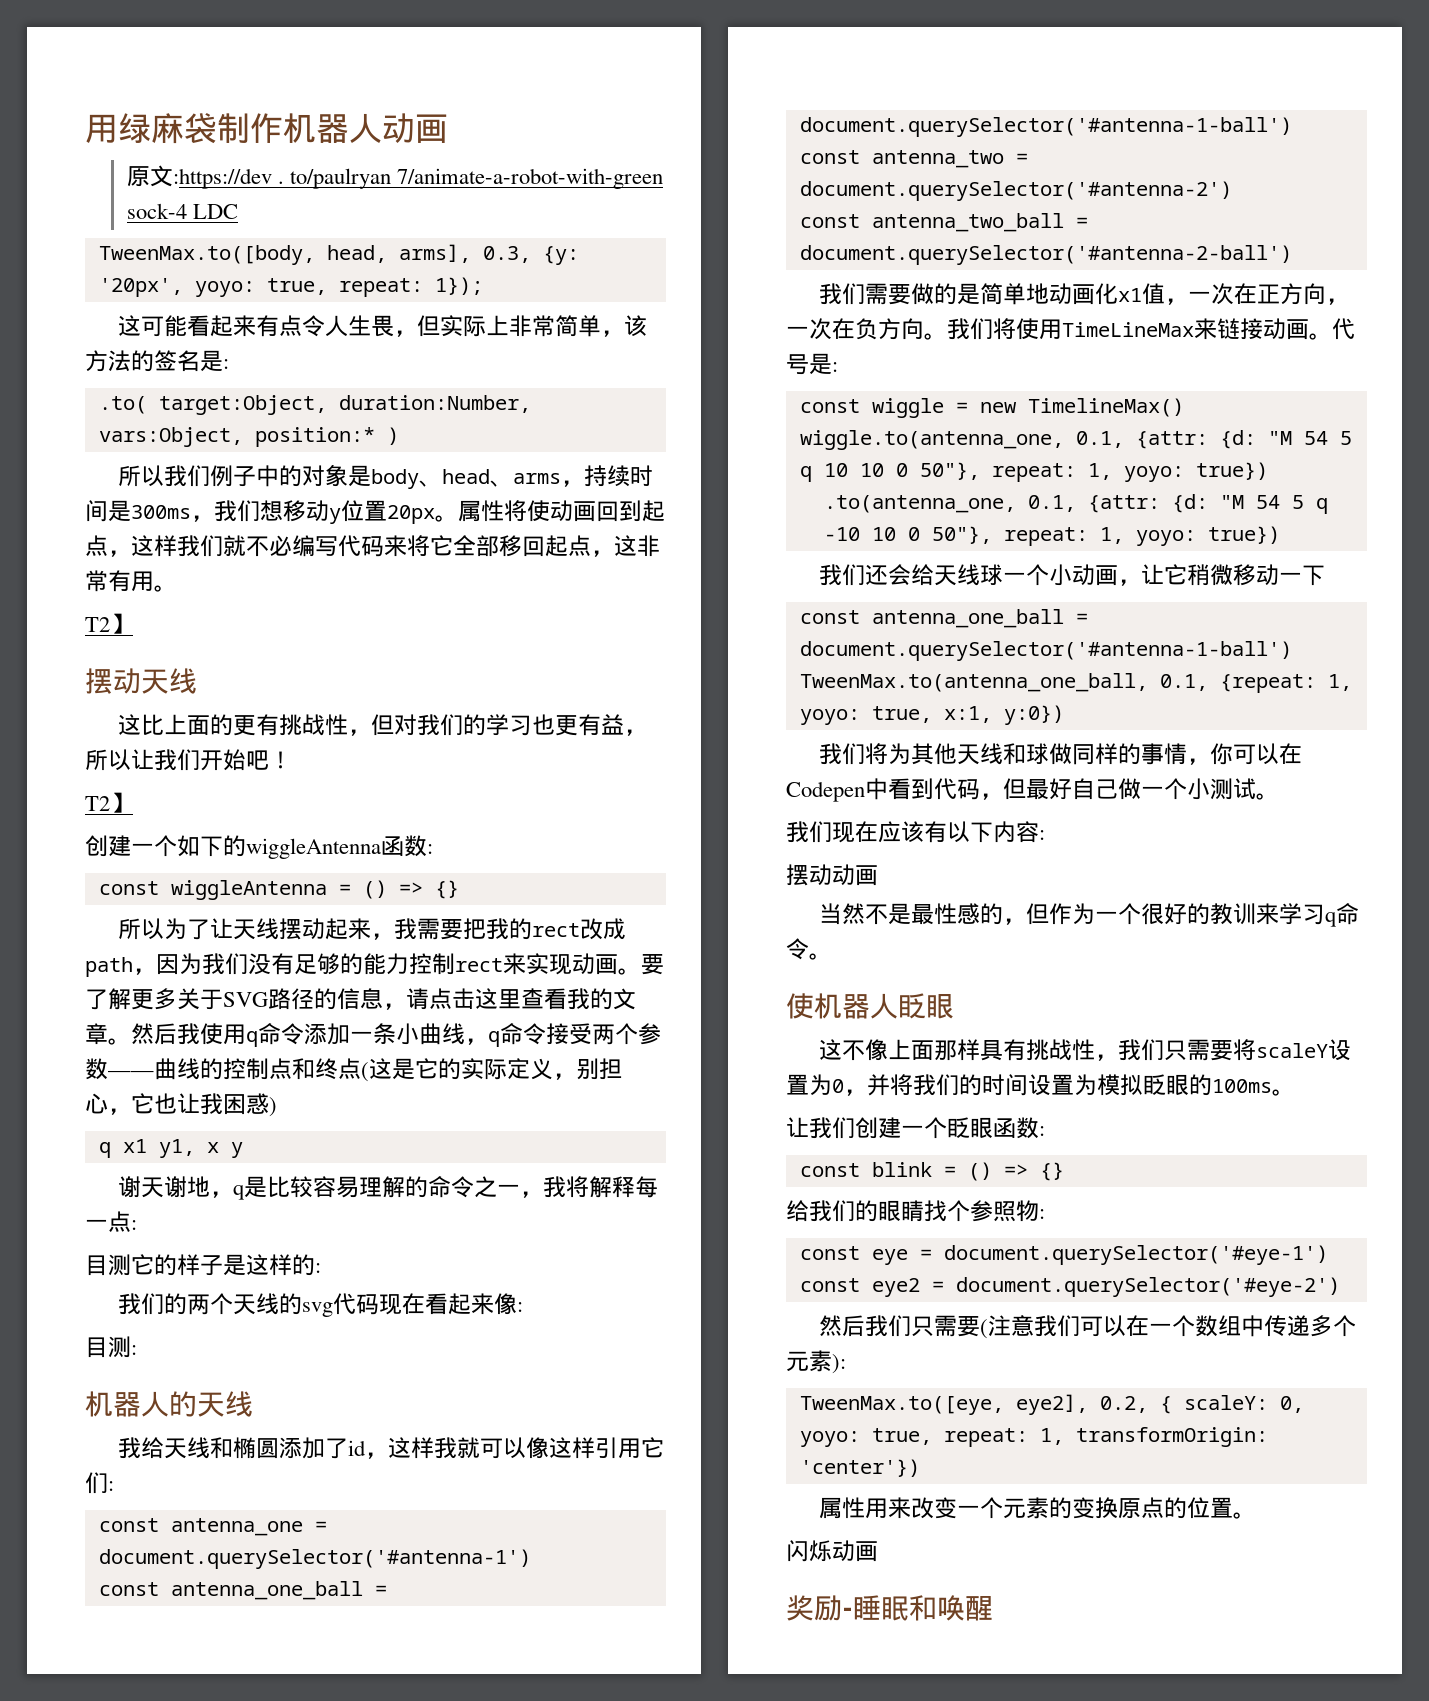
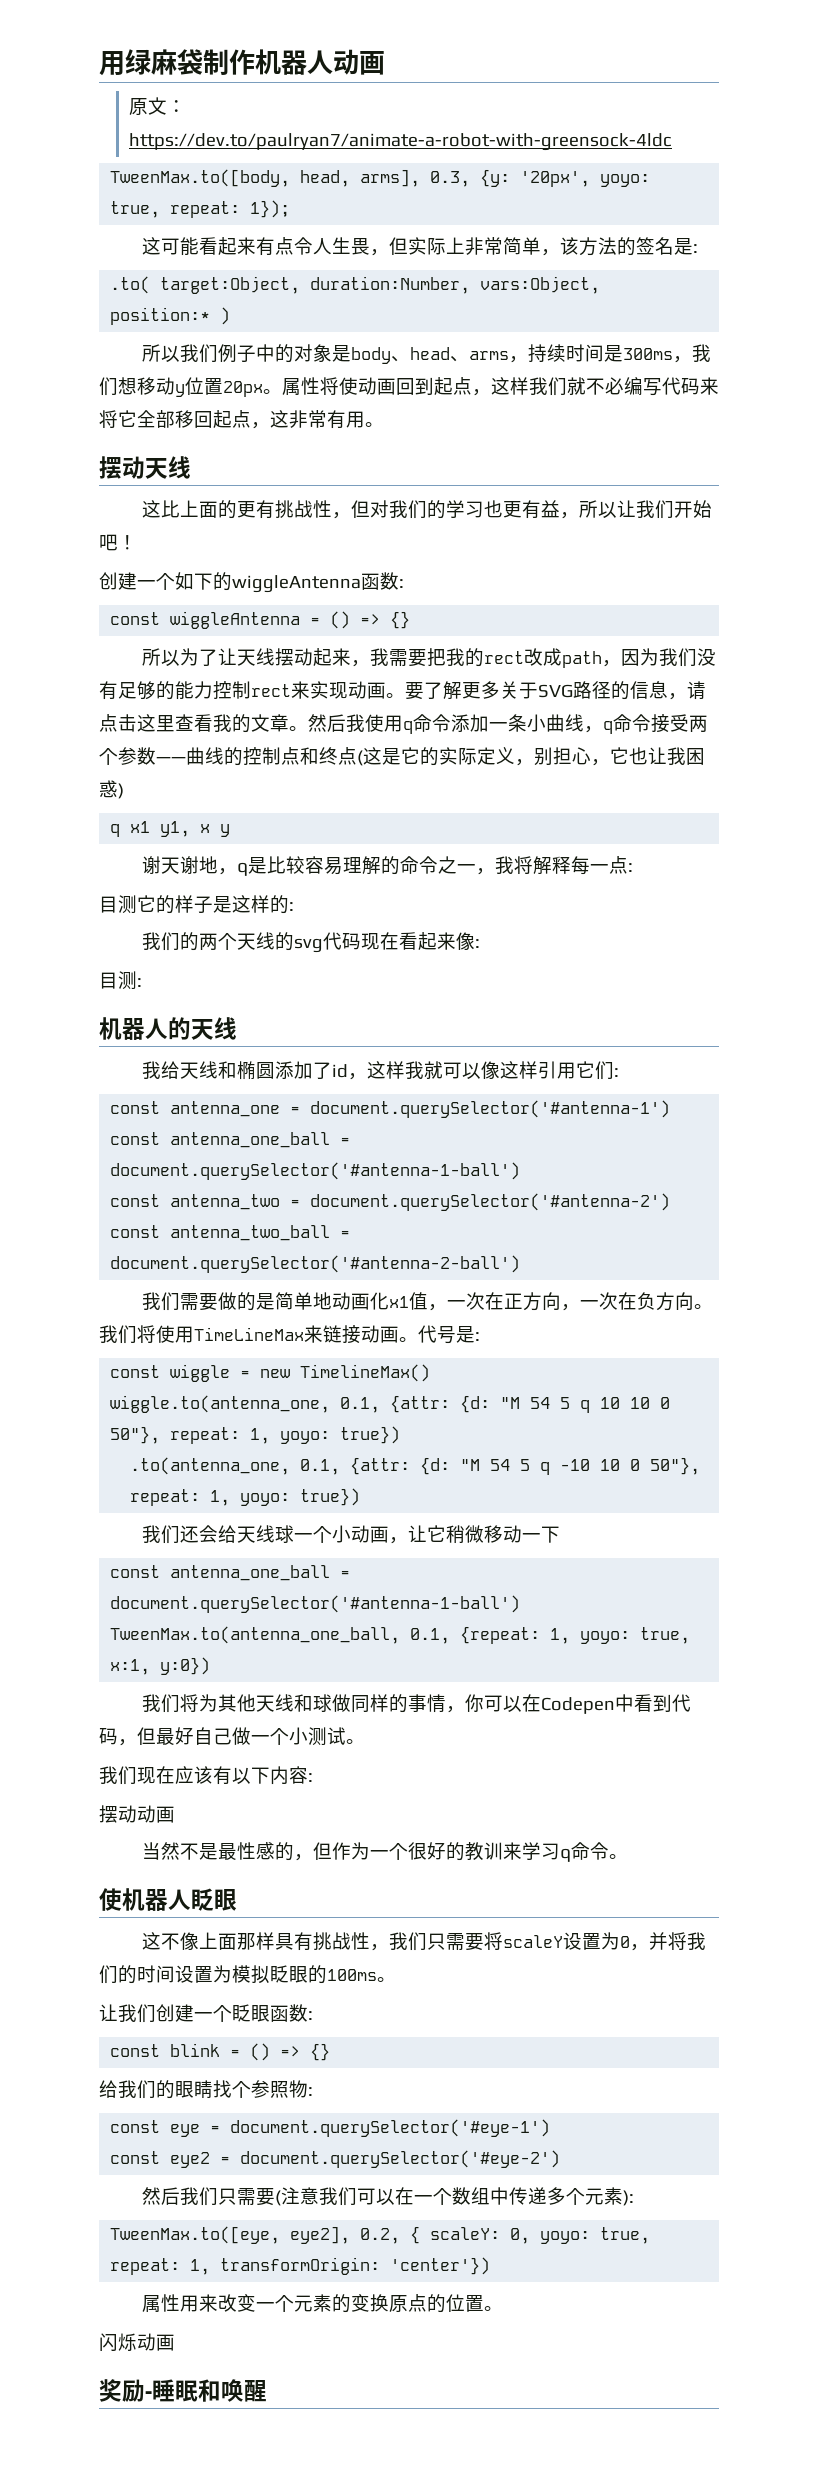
- 原文:https://dev . to/paulryan 7/animate-a-robot-with-green sock-4 LDC
+ 原文：https://dev.to/paulryan7/animate-a-robot-with-greensock-4ldc
  属性将使动画回到起点，这样我们就不必编写代码来将它全部移回起点，这非常有用。
- T2】
  这比上面的更有挑战性，但对我们的学习也更有益，所以让我们开始吧！
- T2】

